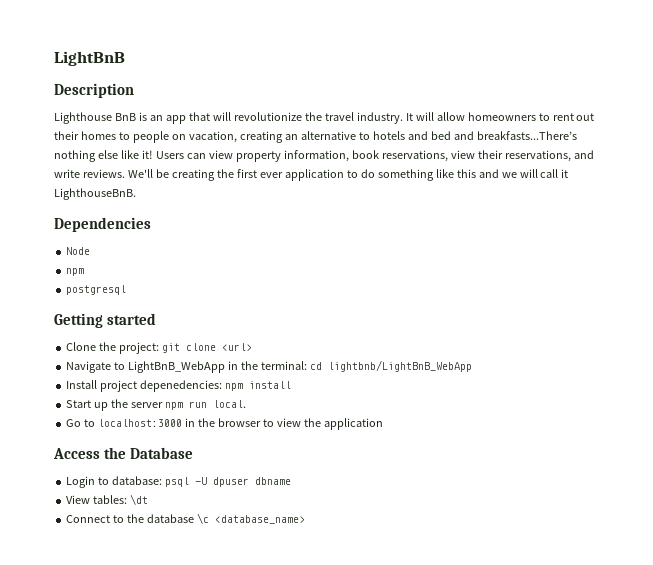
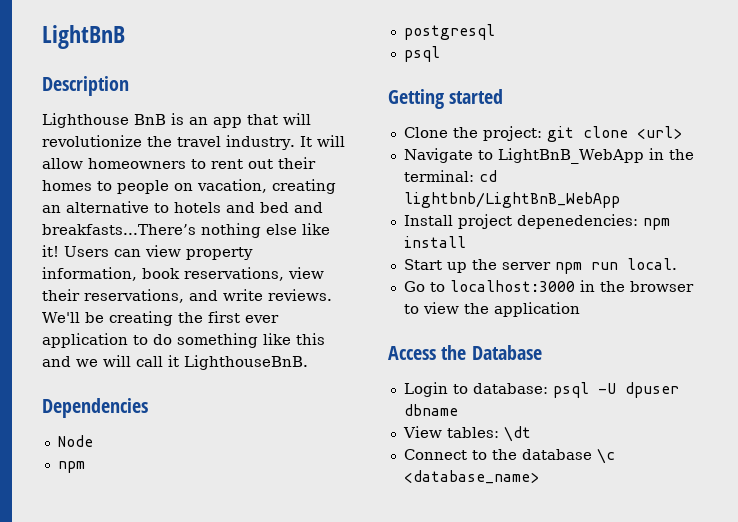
  postgresql
+ psql

